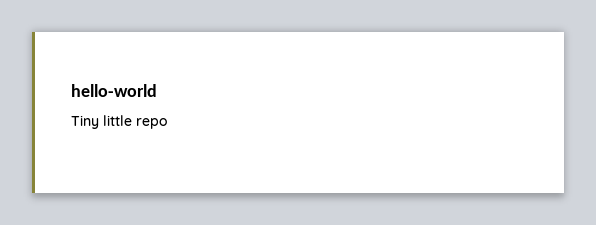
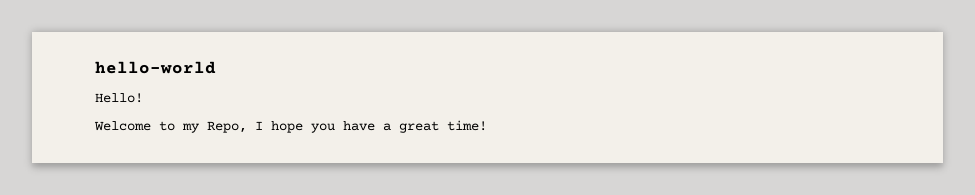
- Tiny little repo
+ Hello!
+ Welcome to my Repo, I hope you have a great time!

